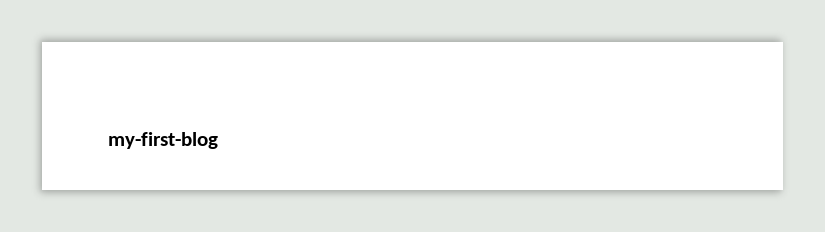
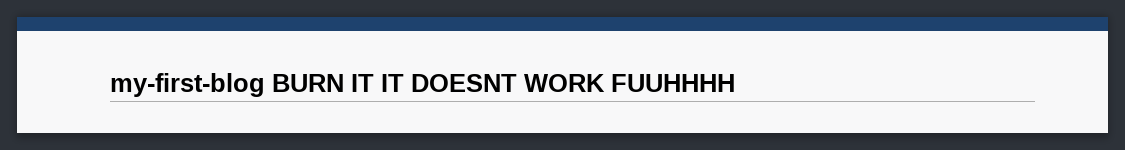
- my-first-blog
+ my-first-blog BURN IT IT DOESNT WORK FUUHHHH

